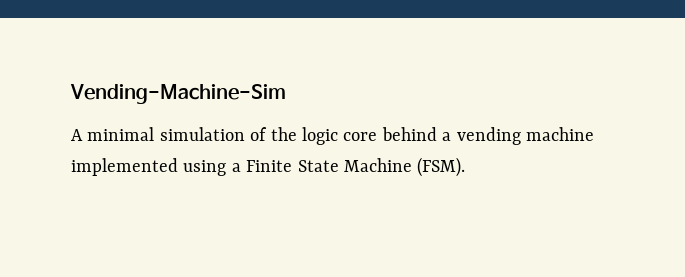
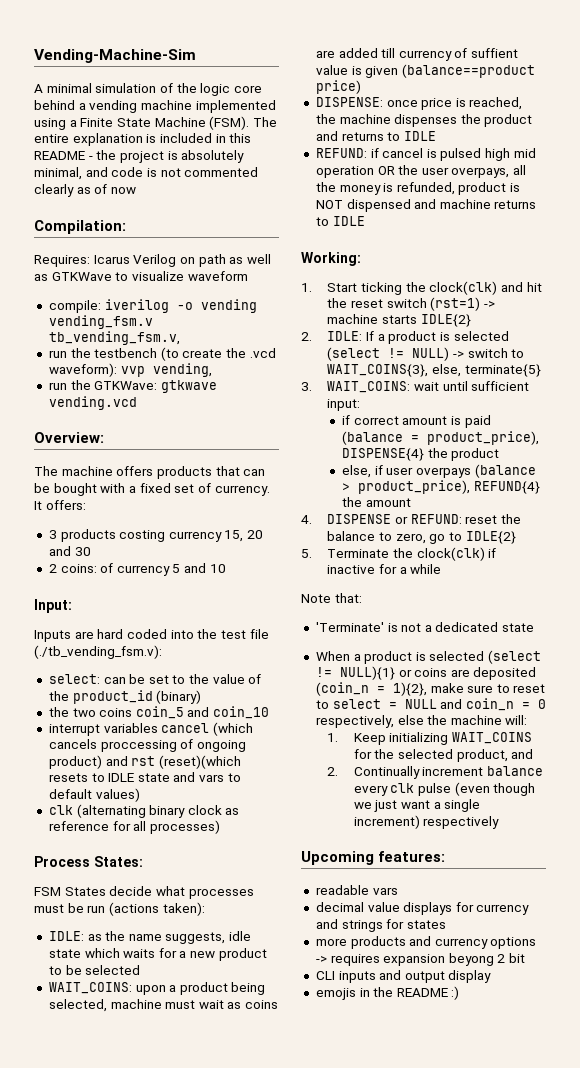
+ The entire explanation is included in this README - the project is absolutely minimal, and code is not commented clearly as of now
+ Compilation:
+ Requires: Icarus Verilog on path as well as GTKWave to visualize waveform
+ compile: iverilog -o vending vending_fsm.v tb_vending_fsm.v,
+ run the testbench (to create the .vcd waveform): vvp vending,
+ run the GTKWave: gtkwave vending.vcd
+ Overview:
+ The machine offers products that can be bought with a fixed set of currency. It offers:
+ 3 products costing currency 15, 20 and 30
+ 2 coins: of currency 5 and 10
+ Input:
+ Inputs are hard coded into the test file (./tb_vending_fsm.v):
+ select: can be set to the value of the product_id (binary)
+ the two coins coin_5 and coin_10
+ interrupt variables cancel (which cancels proccessing of ongoing product) and rst (reset)(which resets to IDLE state and vars to default values)
+ clk (alternating binary clock as reference for all processes)
+ Process States:
+ FSM States decide what processes must be run (actions taken):
+ IDLE: as the name suggests, idle state which waits for a new product to be selected
+ WAIT_COINS: upon a product being selected, machine must wait as coins are added till currency of suffient value is given (balance==product price)
+ DISPENSE: once price is reached, the machine dispenses the product and returns to IDLE
+ REFUND: if cancel is pulsed high mid operation OR the user overpays, all the money is refunded, product is NOT dispensed and machine returns to IDLE
+ Working:
+ 1. Start ticking the clock(clk) and hit the reset switch (rst=1) -> machine starts IDLE{2}
+ 2. IDLE: If a product is selected (select != NULL) -> switch to WAIT_COINS{3}, else, terminate{5}
+ 3. WAIT_COINS: wait until sufficient input:
+ if correct amount is paid (balance = product_price), DISPENSE{4} the product
+ else, if user overpays (balance > product_price), REFUND{4} the amount
+ 4. DISPENSE or REFUND: reset the balance to zero, go to IDLE{2}
+ 5. Terminate the clock(clk) if inactive for a while
+ Note that:
+ 'Terminate' is not a dedicated state
+ When a product is selected (select != NULL){1} or coins are deposited (coin_n = 1){2}, make sure to reset to select = NULL and coin_n = 0 respectively, else the machine will:
+ 1. Keep initializing WAIT_COINS for the selected product, and
+ 2. Continually increment balance every clk pulse (even though we just want a single increment) respectively
+ Upcoming features:
+ readable vars
+ decimal value displays for currency and strings for states
+ more products and currency options -> requires expansion beyong 2 bit
+ CLI inputs and output display
+ emojis in the README :)

